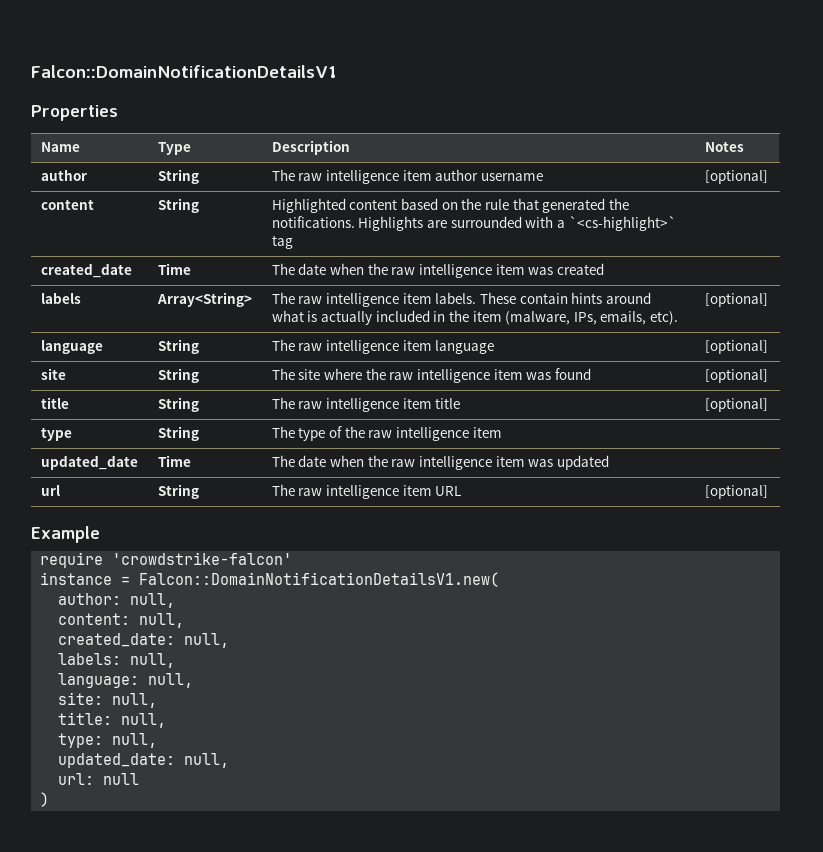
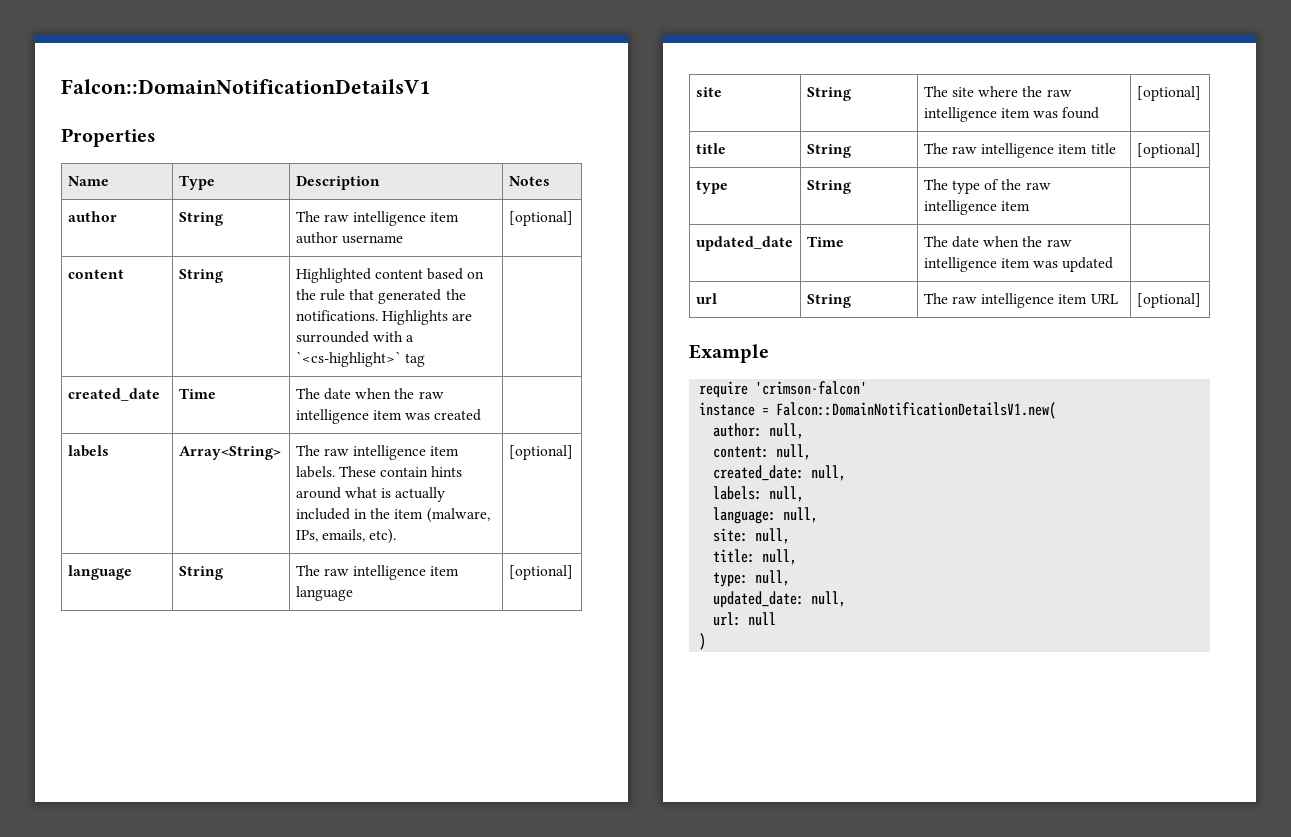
- require 'crowdstrike-falcon'
+ require 'crimson-falcon'

